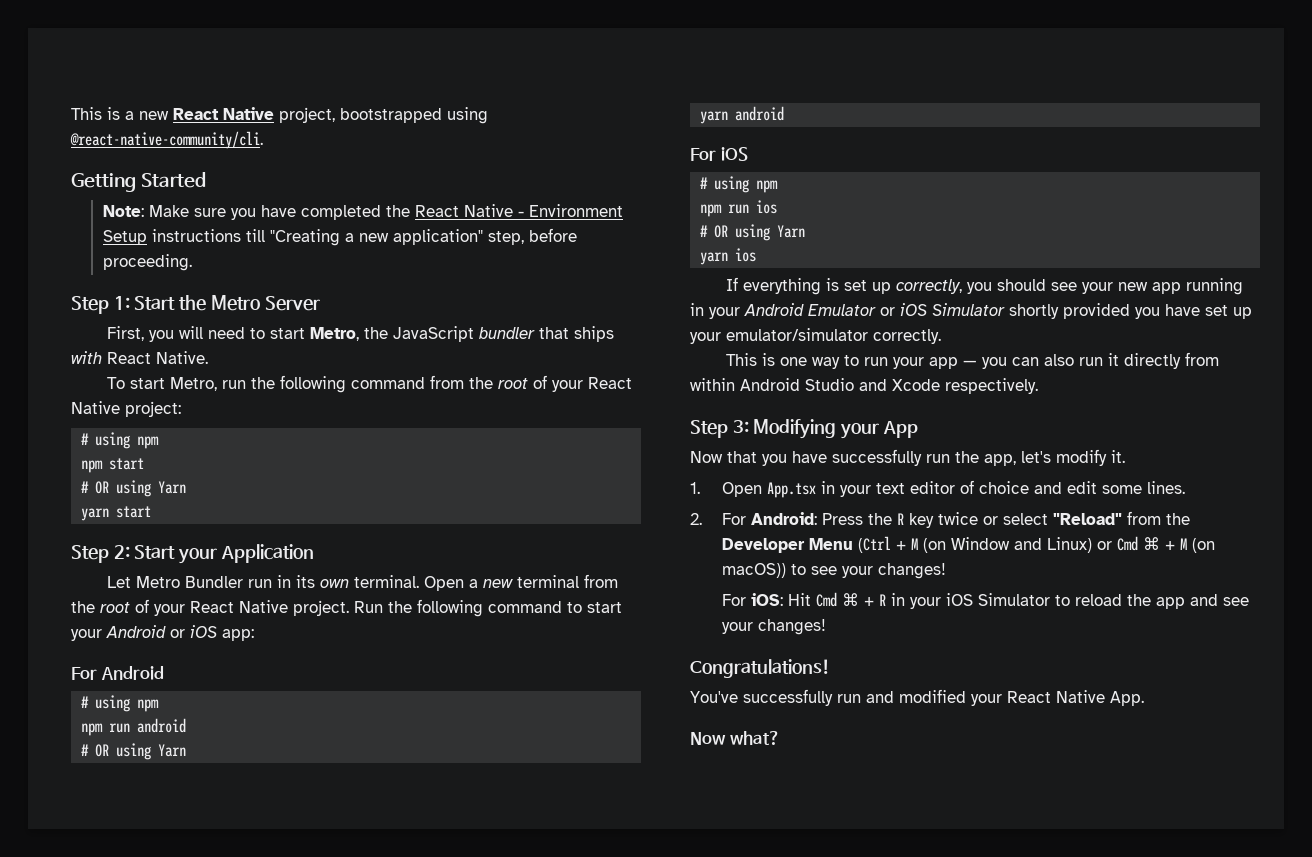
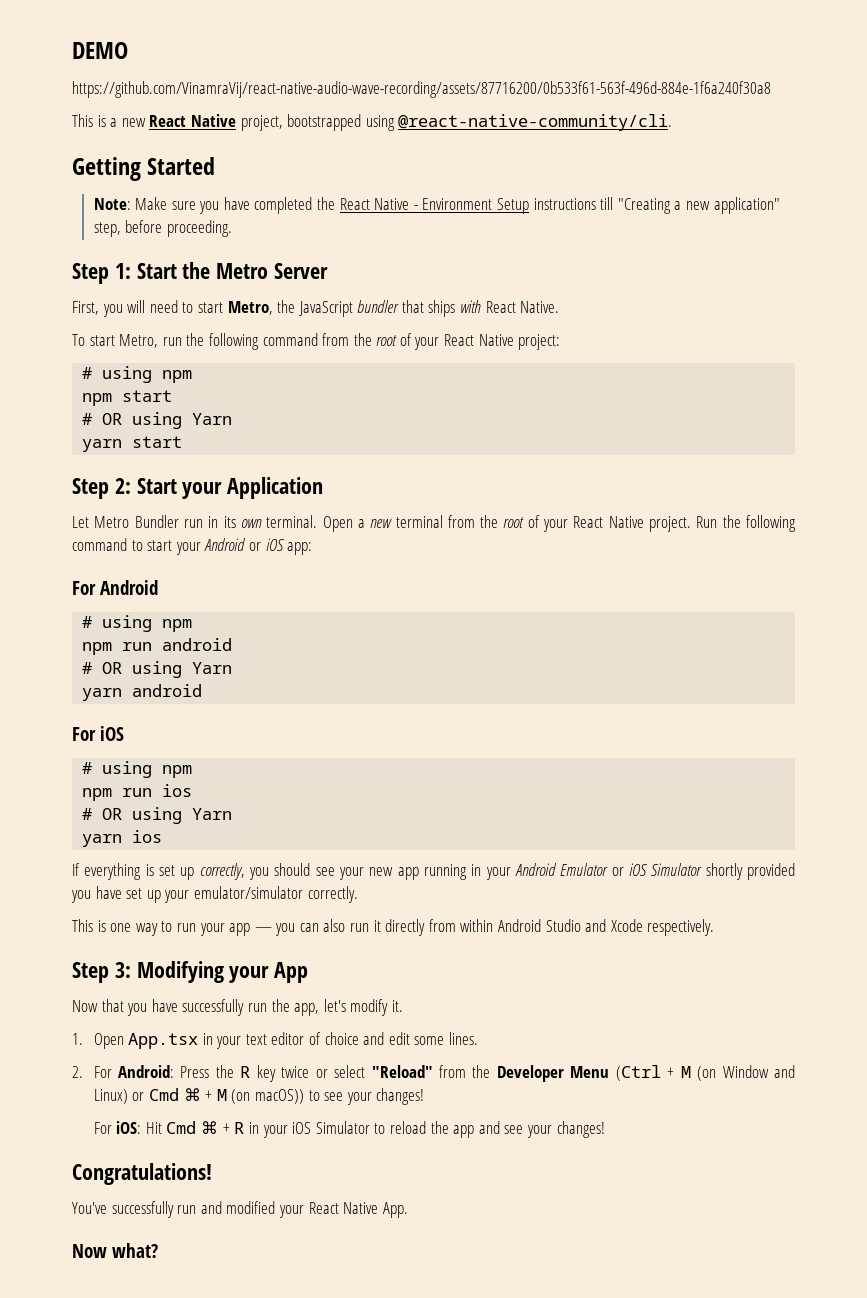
+ DEMO
+ https://github.com/VinamraVij/react-native-audio-wave-recording/assets/87716200/0b533f61-563f-496d-884e-1f6a240f30a8

